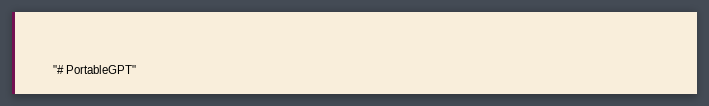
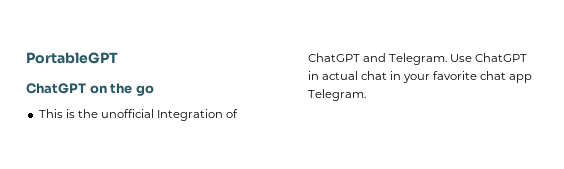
- "# PortableGPT"
+ PortableGPT
+ ChatGPT on the go
+ This is the unofficial Integration of ChatGPT and Telegram. Use ChatGPT in actual chat in your favorite chat app Telegram.

